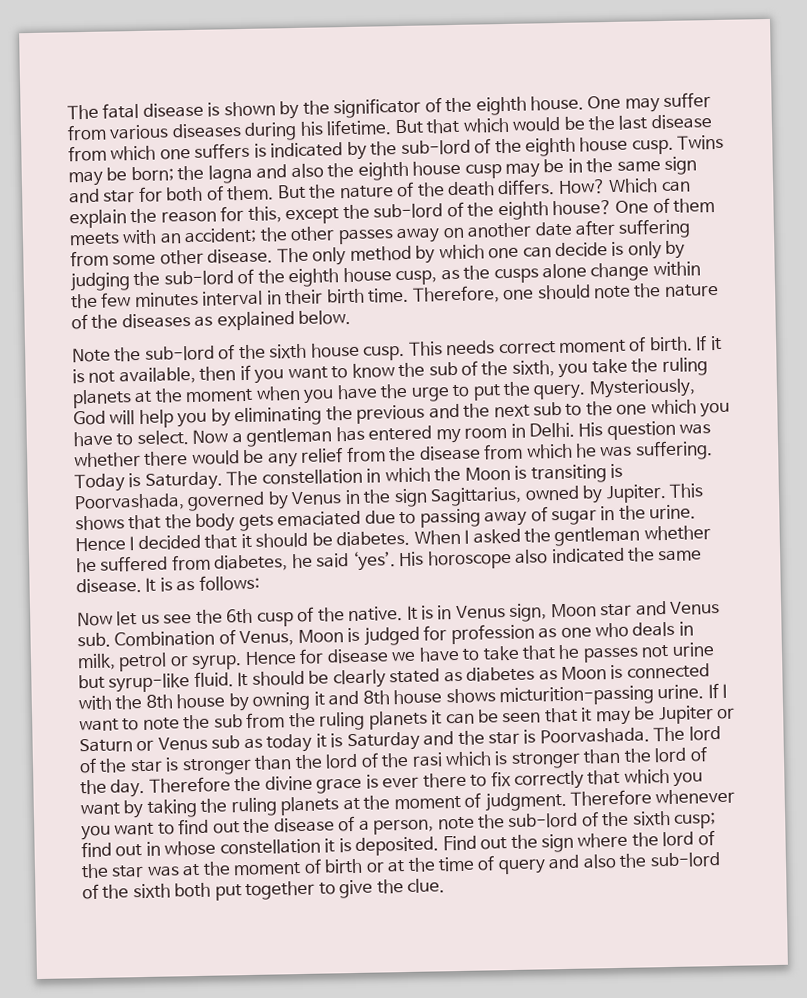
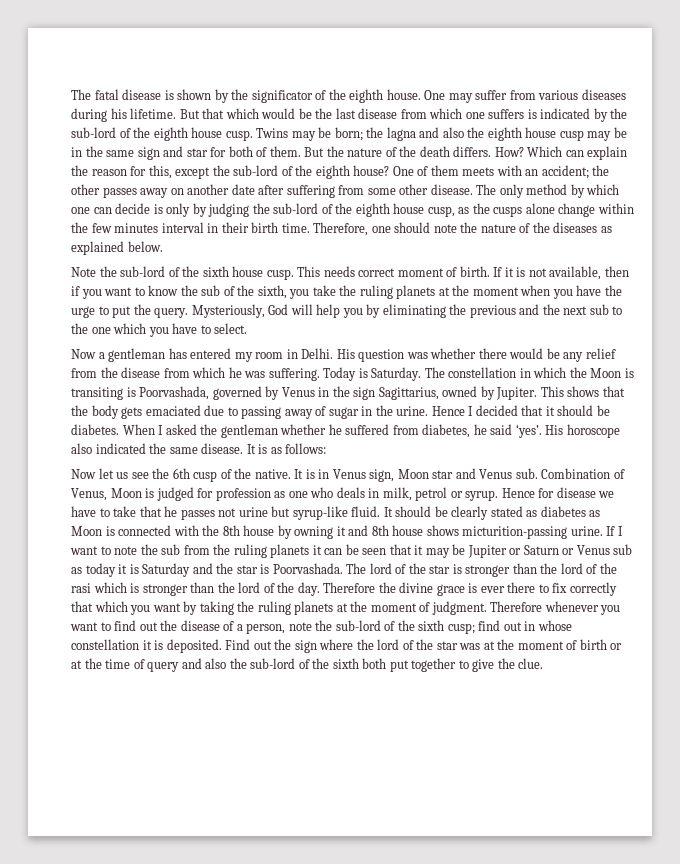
- Mysteriously, God will help you by eliminating the previous and the next sub to the one which you have to select. Now a gentleman has entered my room in Delhi.
+ Mysteriously, God will help you by eliminating the previous and the next sub to the one which you have to select.
+ Now a gentleman has entered my room in Delhi.

